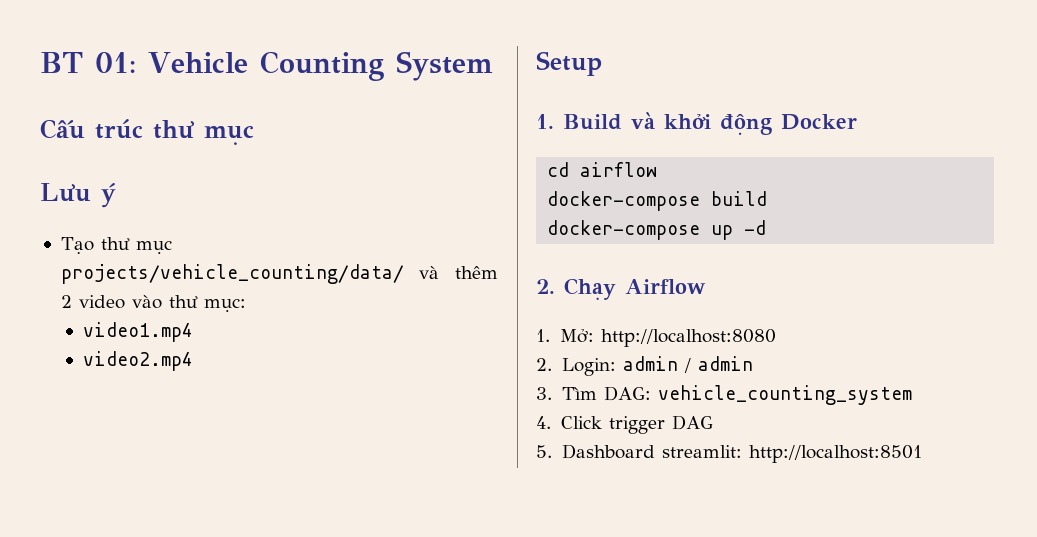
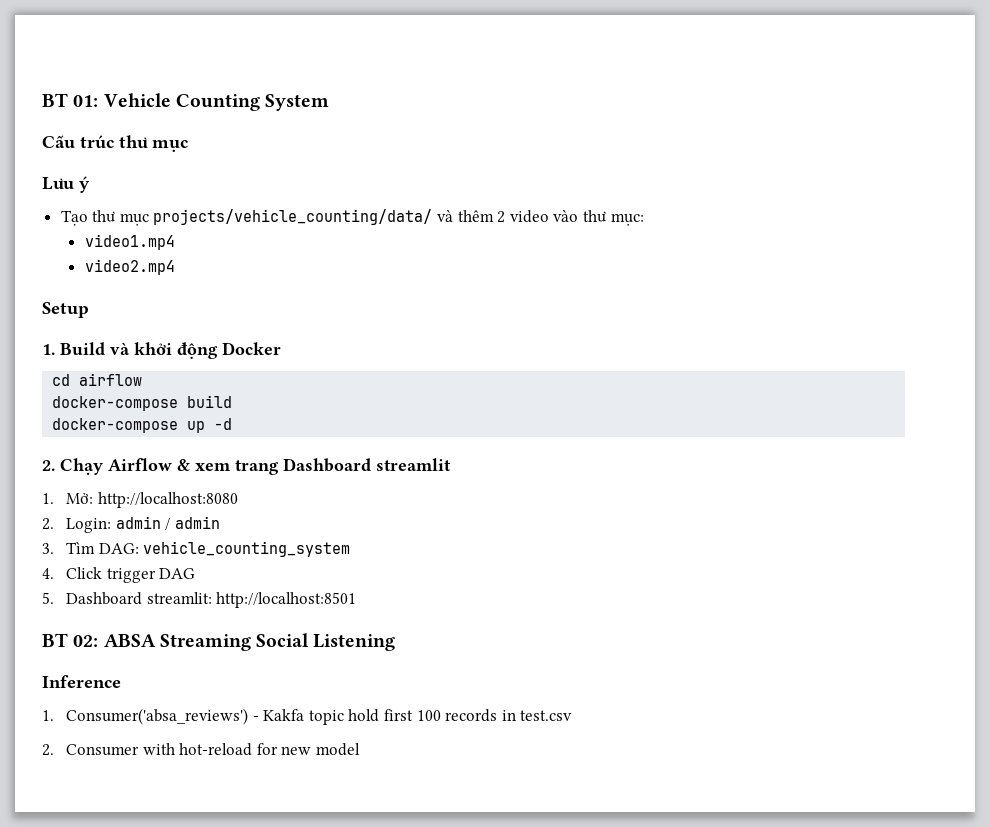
- 2. Chạy Airflow
+ 2. Chạy Airflow & xem trang Dashboard streamlit
+ BT 02: ABSA Streaming Social Listening
+ Inference
+ 1. Consumer('absa_reviews') - Kakfa topic hold first 100 records in test.csv
+ 2. Consumer with hot-reload for new model

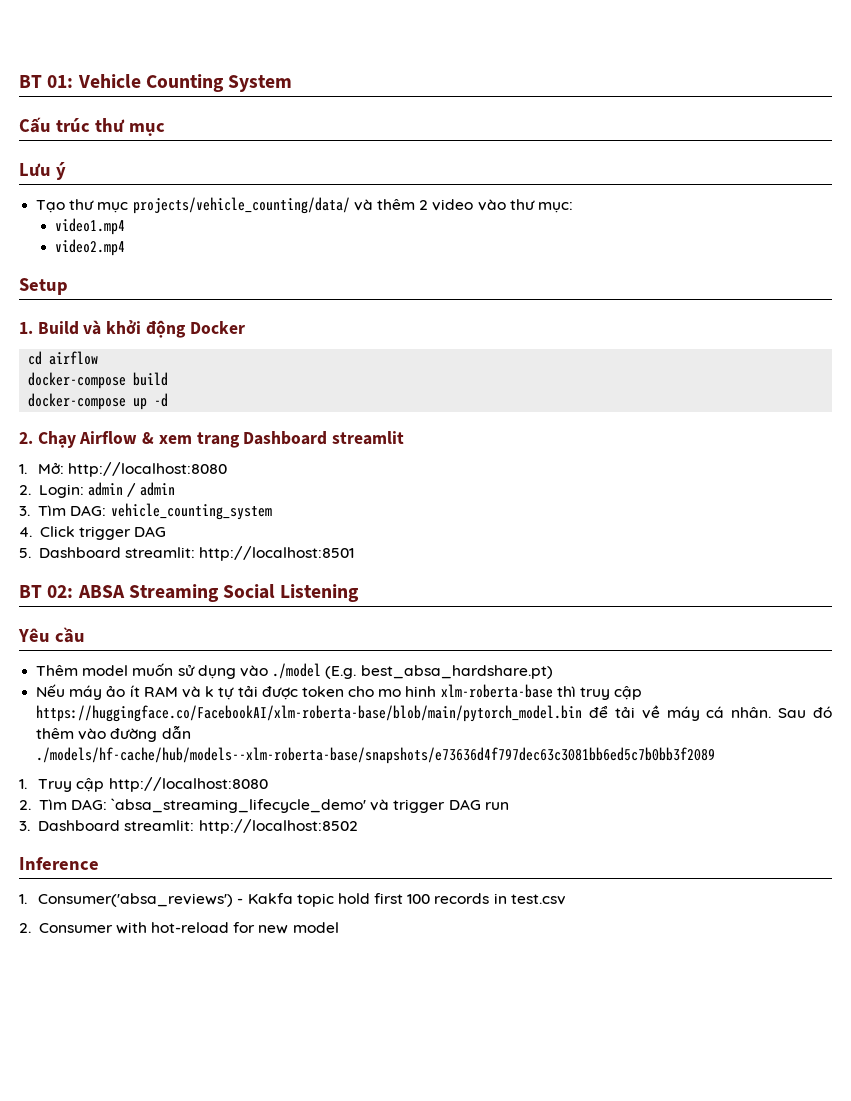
+ Yêu cầu
+ Thêm model muốn sử dụng vào ./model (E.g. best_absa_hardshare.pt)
+ Nếu máy ảo ít RAM và k tự tải được token cho mo hinh xlm-roberta-base thì truy cập https://huggingface.co/FacebookAI/xlm-roberta-base/blob/main/pytorch_model.bin để tải về máy cá nhân. Sau đó thêm vào đường dẫn ./models/hf-cache/hub/models--xlm-roberta-base/snapshots/e73636d4f797dec63c3081bb6ed5c7b0bb3f2089
+ 1. Truy cập http://localhost:8080
+ 2. Tìm DAG: `absa_streaming_lifecycle_demo' và trigger DAG run
+ 3. Dashboard streamlit: http://localhost:8502

